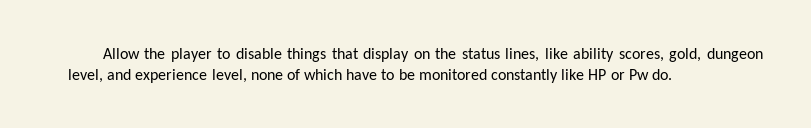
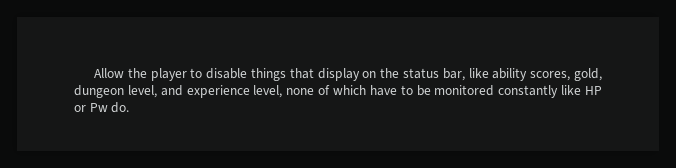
- Allow the player to disable things that display on the status lines, like ability scores, gold, dungeon level, and experience level, none of which have to be monitored constantly like HP or Pw do.
+ Allow the player to disable things that display on the status bar, like ability scores, gold, dungeon level, and experience level, none of which have to be monitored constantly like HP or Pw do.

